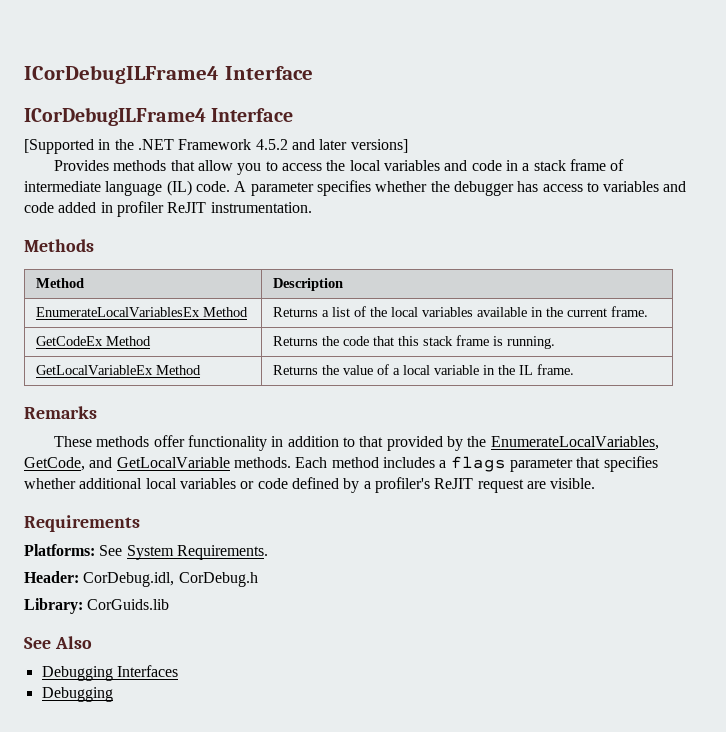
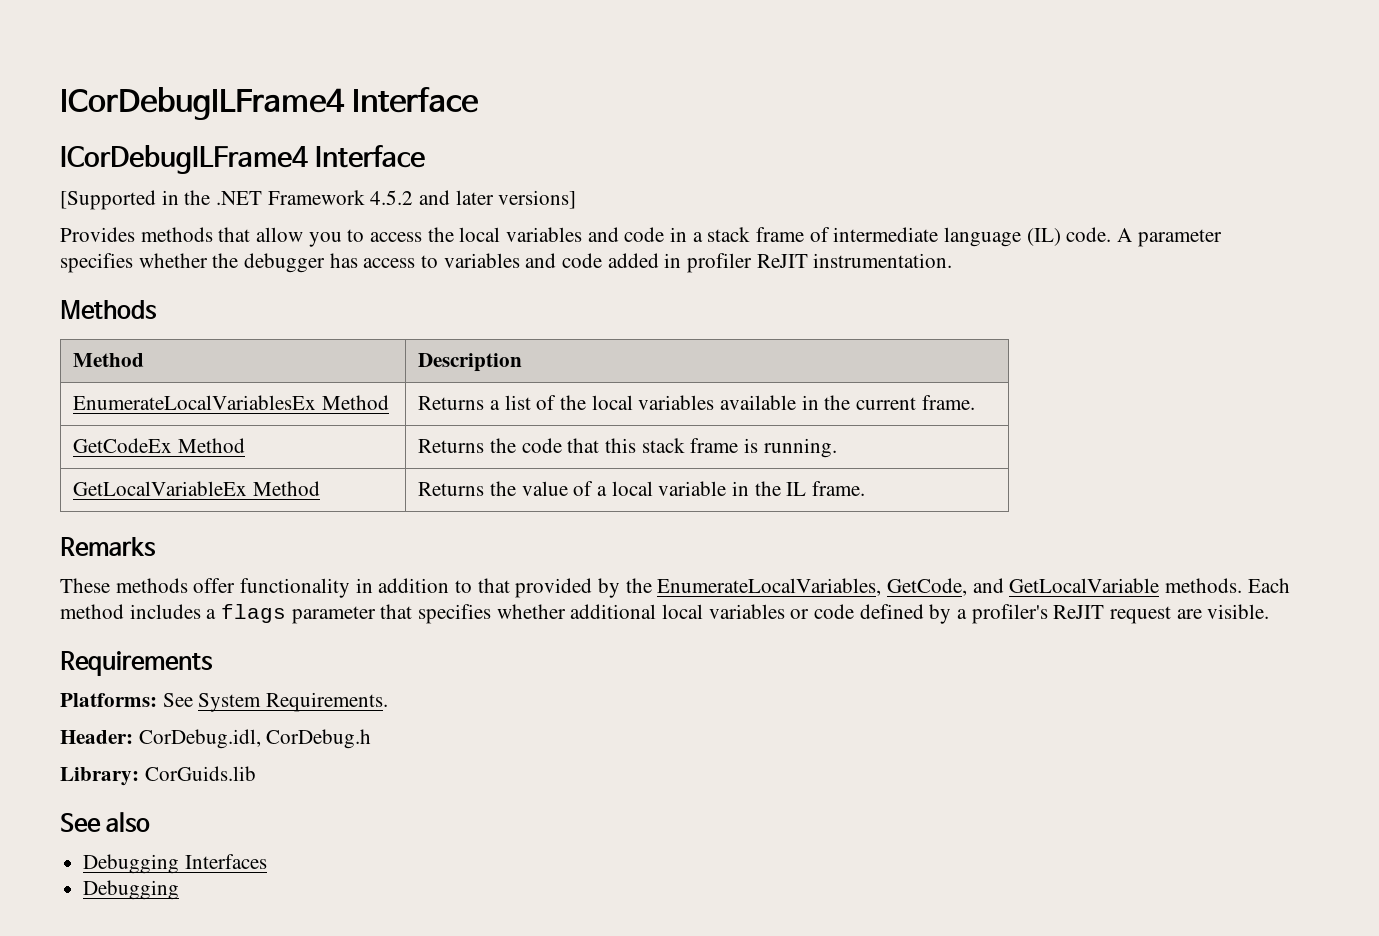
- See Also
+ See also

